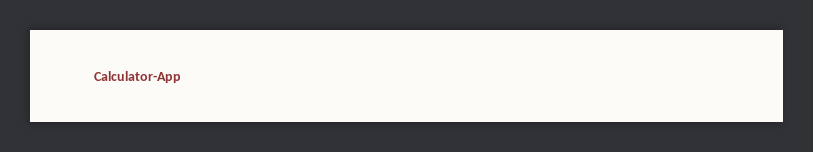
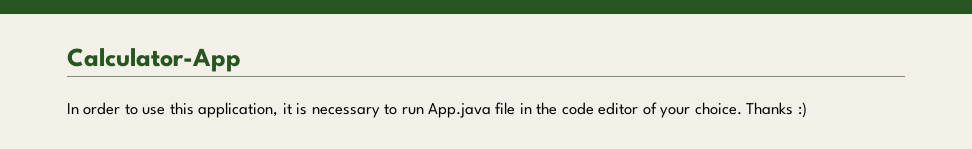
+ In order to use this application, it is necessary to run App.java file in the code editor of your choice. Thanks :)

